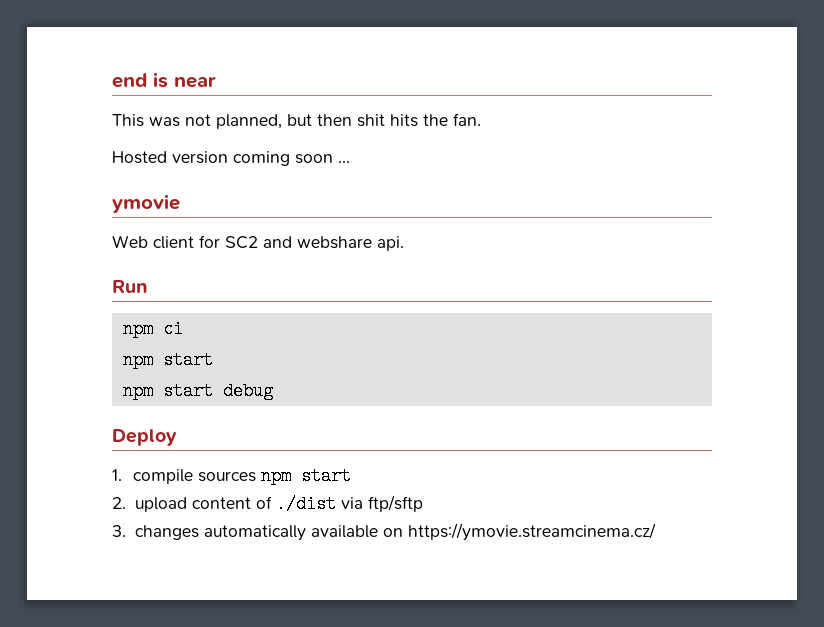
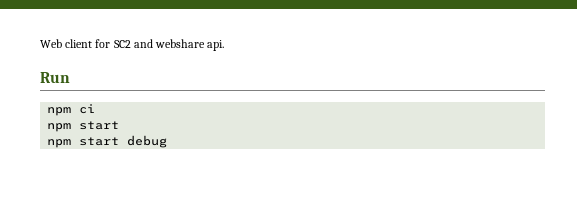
- end is near
- This was not planned, but then shit hits the fan.
- Hosted version coming soon ...
- ymovie
- Deploy
- 1. compile sources npm start
- 2. upload content of ./dist via ftp/sftp
- 3. changes automatically available on https://ymovie.streamcinema.cz/

